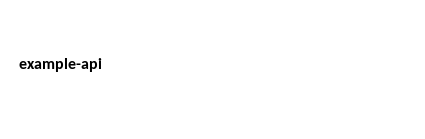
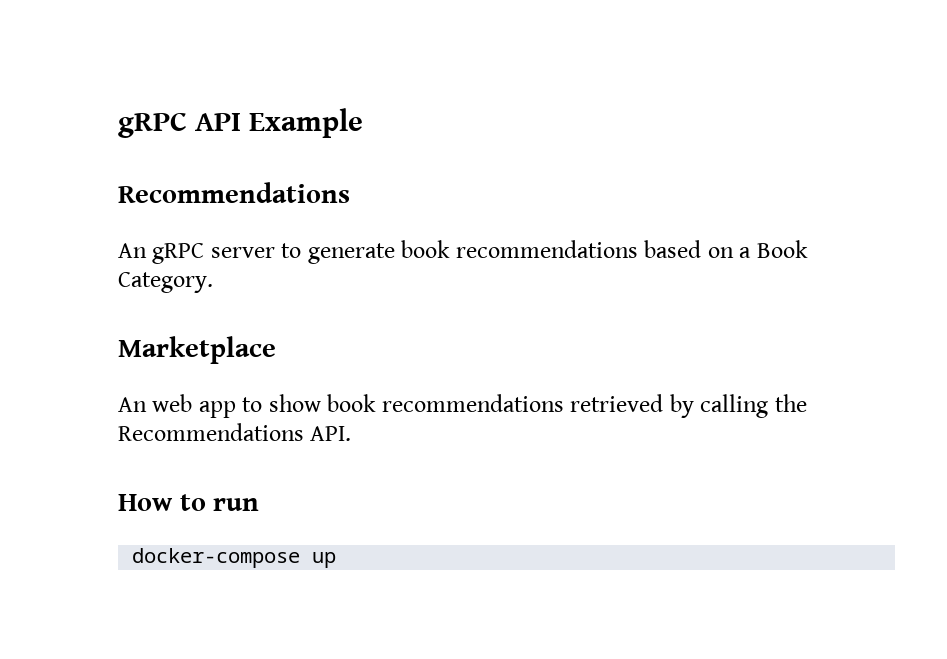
- example-api
+ gRPC API Example
+ Recommendations
+ An gRPC server to generate book recommendations based on a Book Category.
+ Marketplace
+ An web app to show book recommendations retrieved by calling the Recommendations API.
+ How to run
+ docker-compose up

